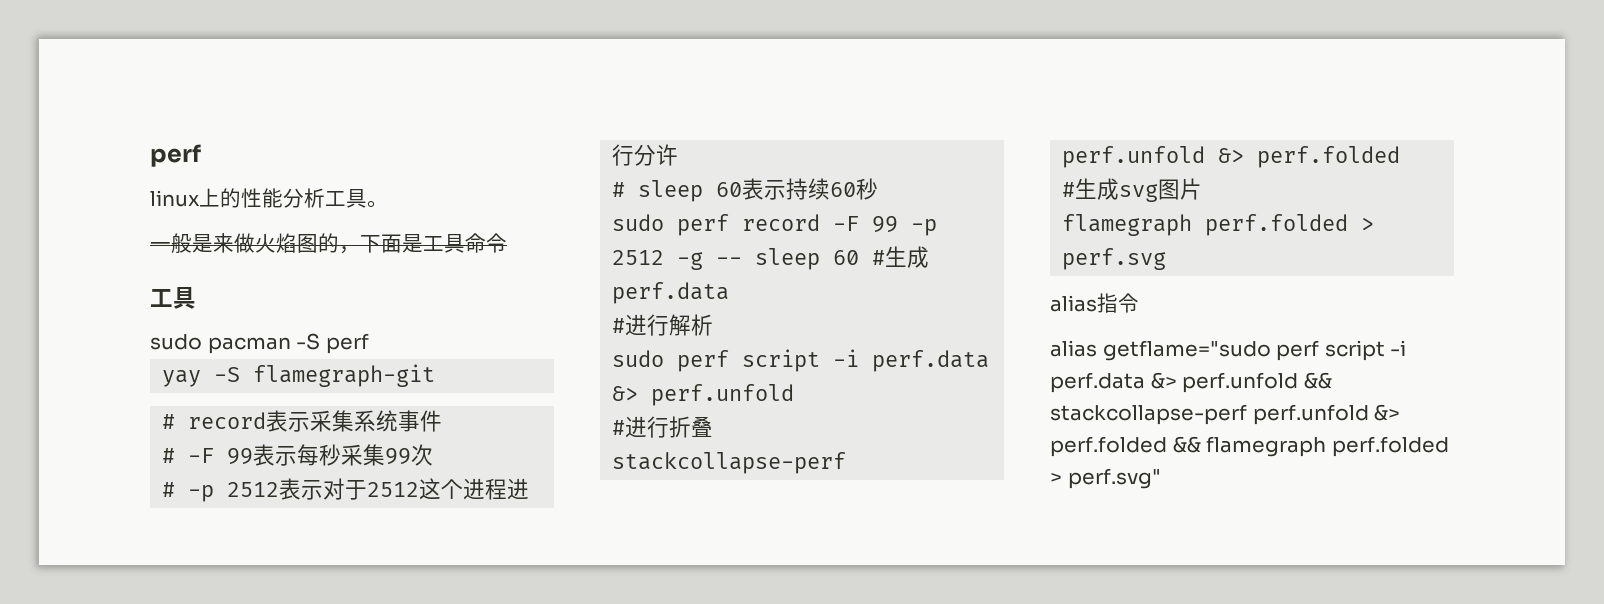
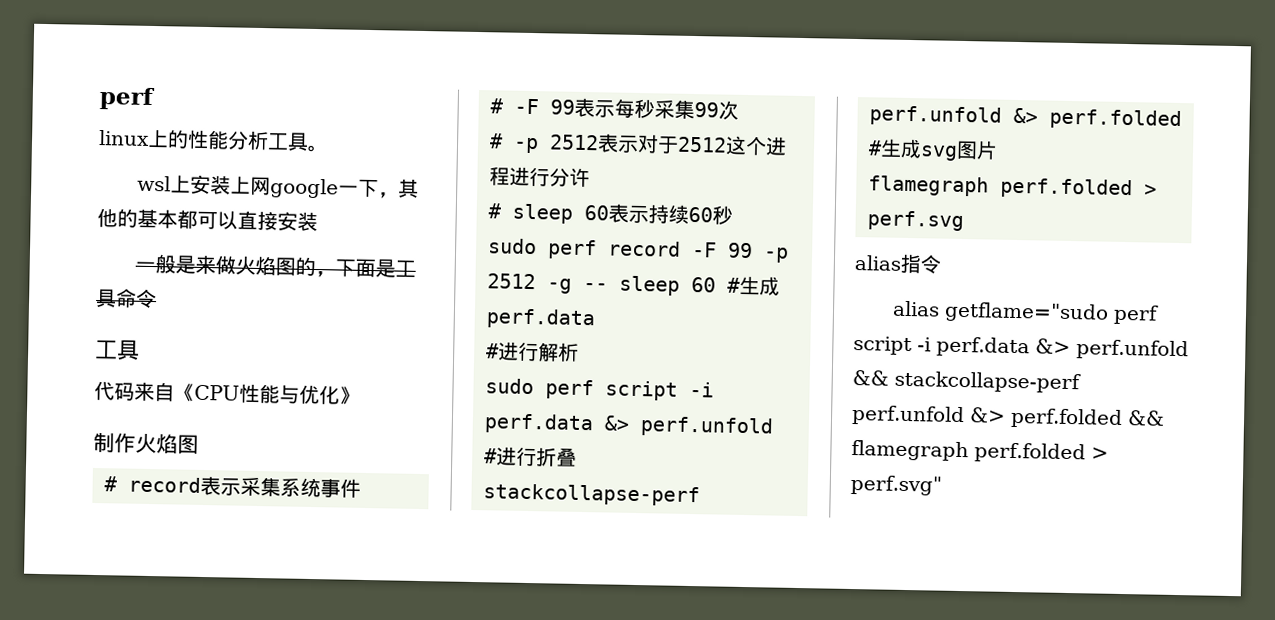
+ wsl上安装上网google一下，其他的基本都可以直接安装
- sudo pacman -S perf
- yay -S flamegraph-git
+ 代码来自《CPU性能与优化》
+ 制作火焰图

